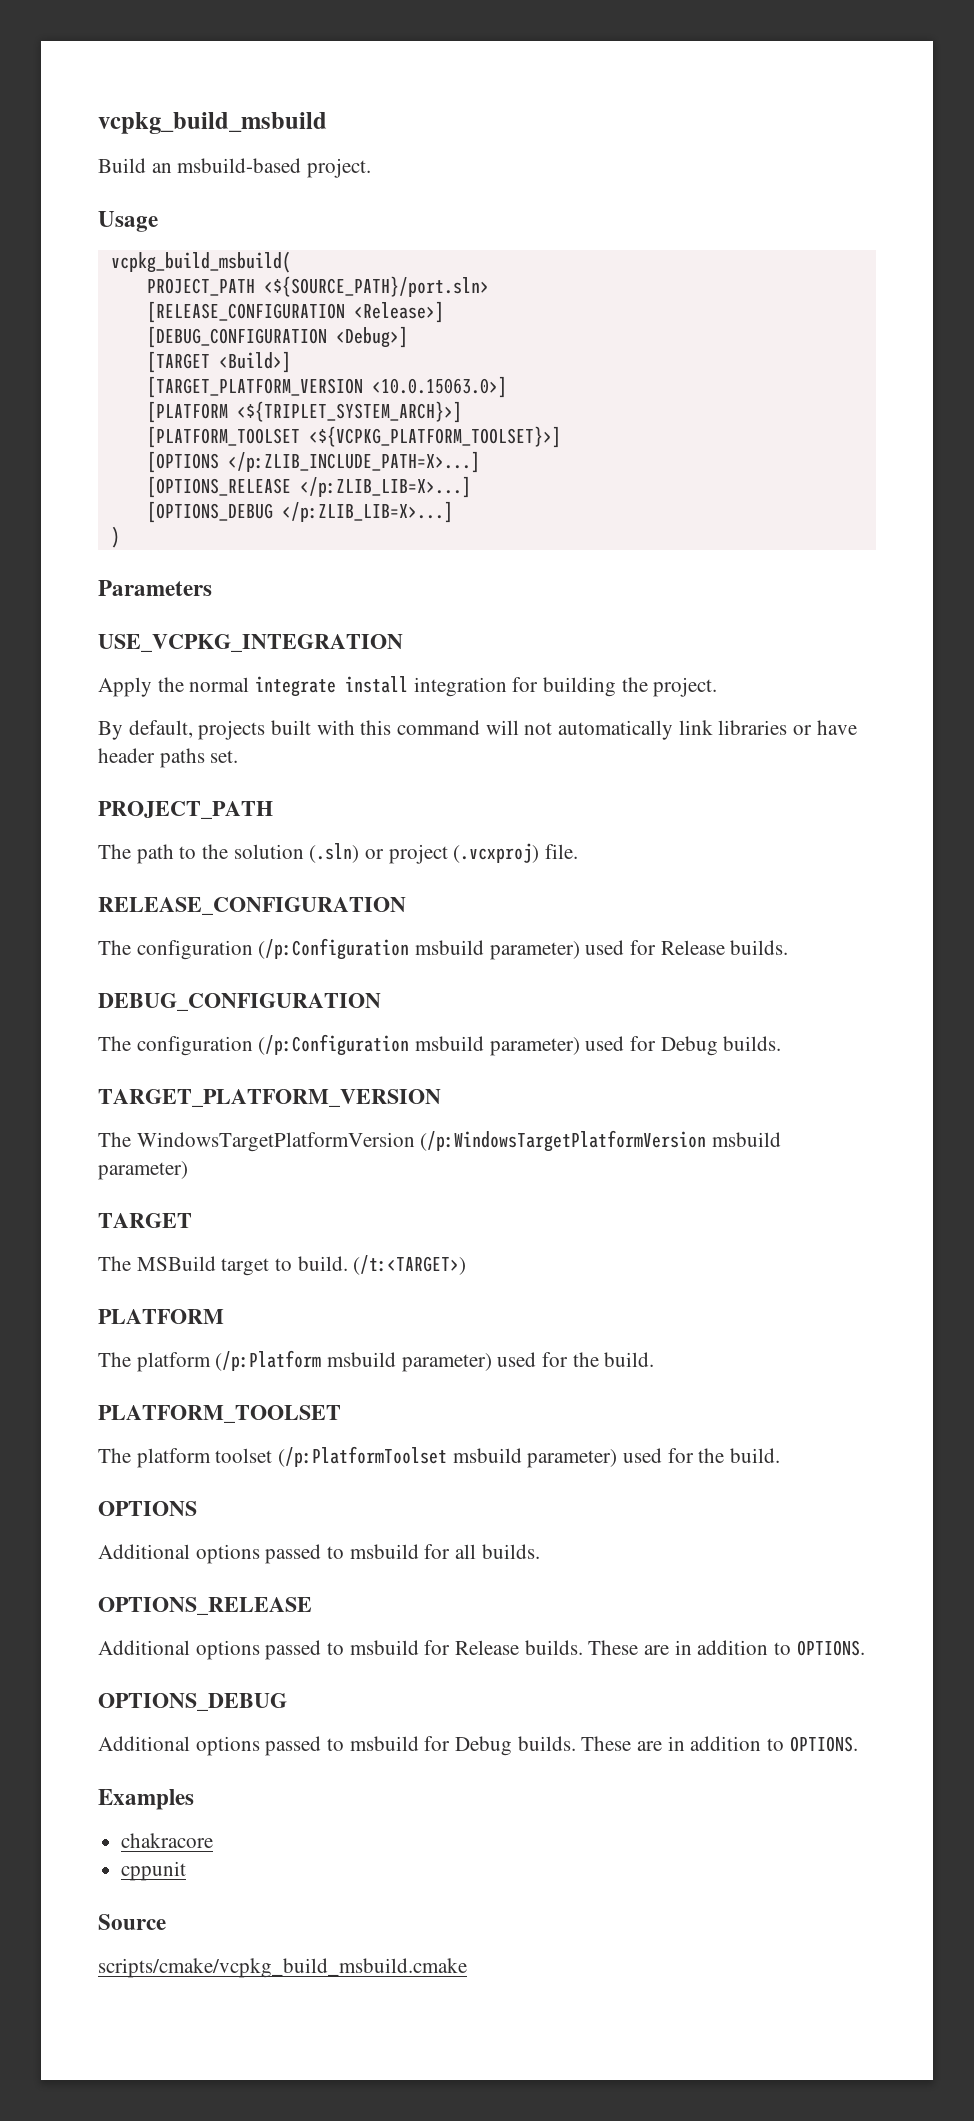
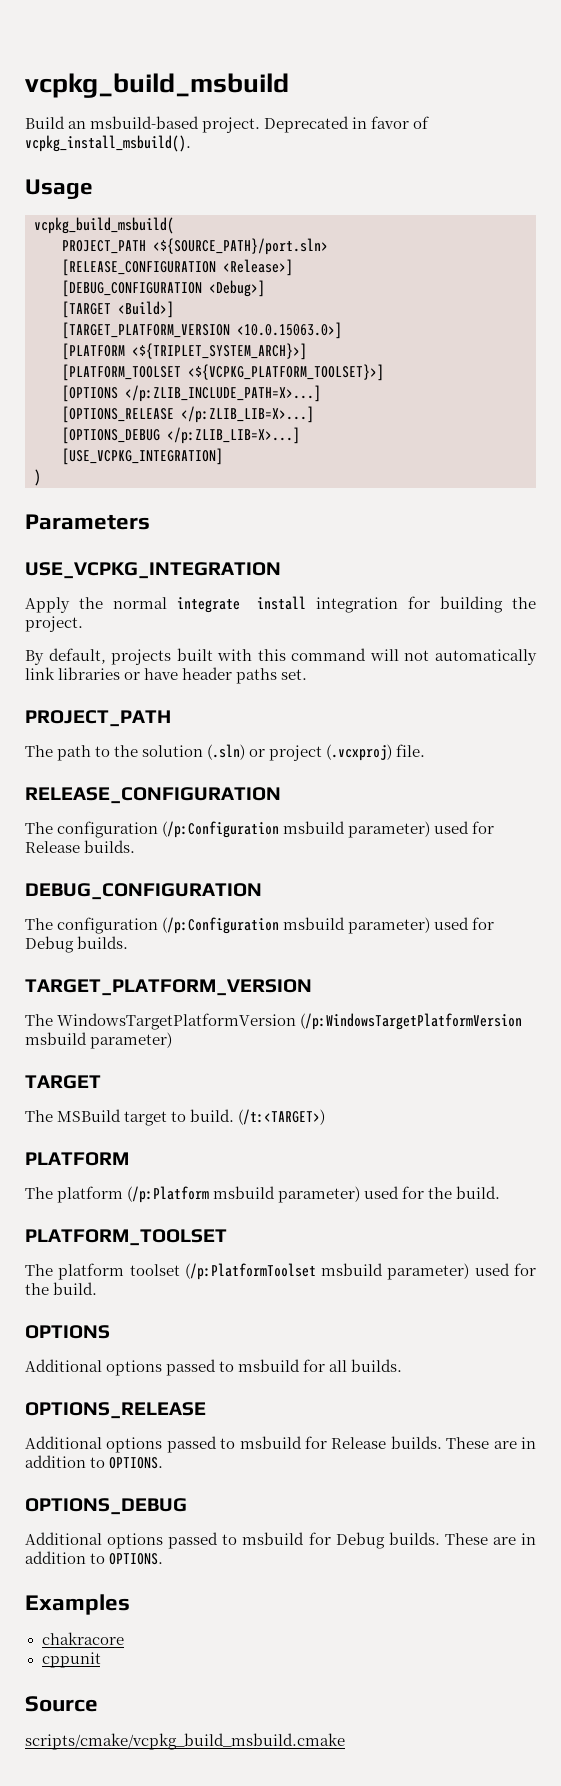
+ Deprecated in favor of vcpkg_install_msbuild().
+ [USE_VCPKG_INTEGRATION]

